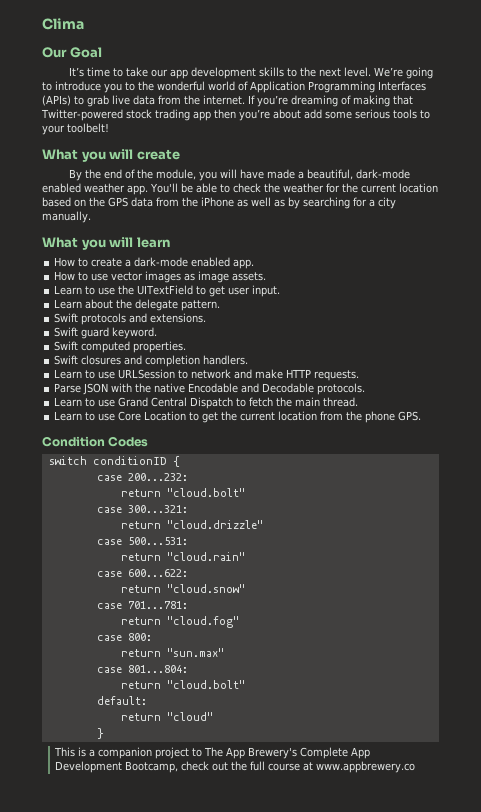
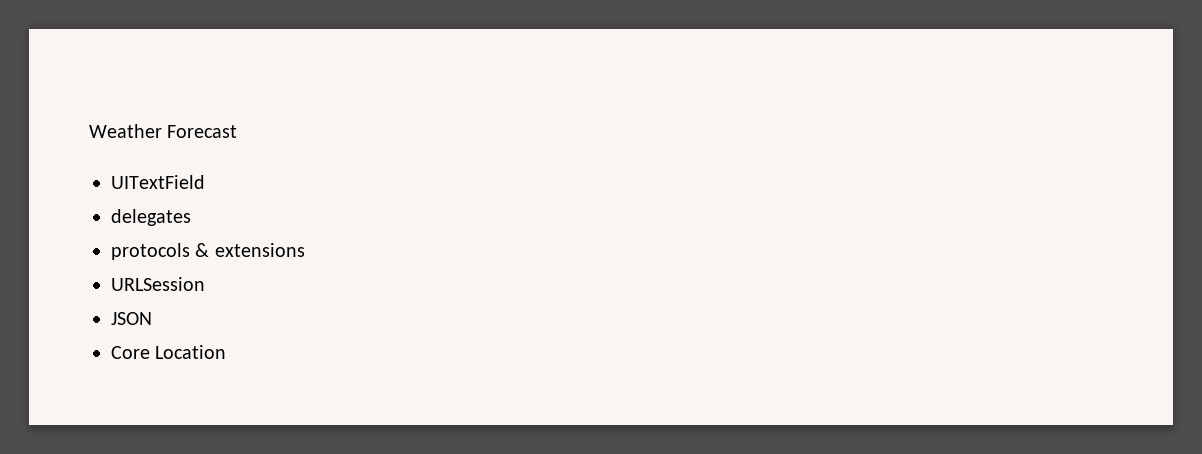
- Clima
- Our Goal
- It’s time to take our app development skills to the next level. We’re going to introduce you to the wonderful world of Application Programming Interfaces (APIs) to grab live data from the internet. If you’re dreaming of making that Twitter-powered stock trading app then you’re about add some serious tools to your toolbelt!
- What you will create
- By the end of the module, you will have made a beautiful, dark-mode enabled weather app. You'll be able to check the weather for the current location based on the GPS data from the iPhone as well as by searching for a city manually.
- What you will learn
- How to create a dark-mode enabled app.
- How to use vector images as image assets.
- Learn to use the UITextField to get user input.
- Learn about the delegate pattern.
- Swift protocols and extensions.
- Swift guard keyword.
- Swift computed properties.
- Swift closures and completion handlers.
- Learn to use URLSession to network and make HTTP requests.
- Parse JSON with the native Encodable and Decodable protocols.
- Learn to use Grand Central Dispatch to fetch the main thread.
- Learn to use Core Location to get the current location from the phone GPS.
- Condition Codes
- switch conditionID {
- case 200...232:
- return "cloud.bolt"
- case 300...321:
- return "cloud.drizzle"
- case 500...531:
- return "cloud.rain"
- case 600...622:
- return "cloud.snow"
- case 701...781:
- return "cloud.fog"
- case 800:
- return "sun.max"
- case 801...804:
- return "cloud.bolt"
- default:
- return "cloud"
- }
- This is a companion project to The App Brewery's Complete App Development Bootcamp, check out the full course at www.appbrewery.co
+ Weather Forecast
+ UITextField
+ delegates
+ protocols & extensions
+ URLSession
+ JSON
+ Core Location

